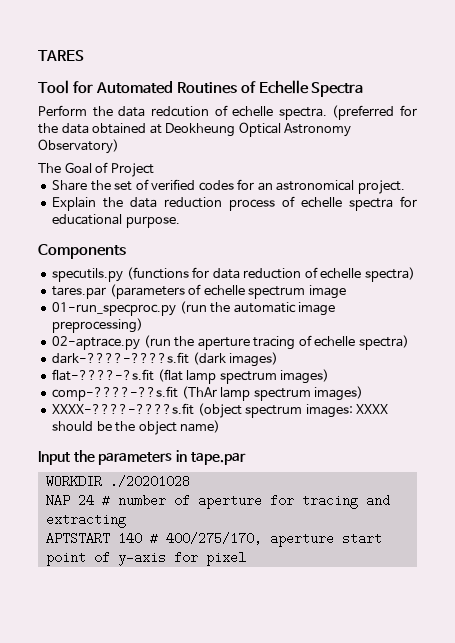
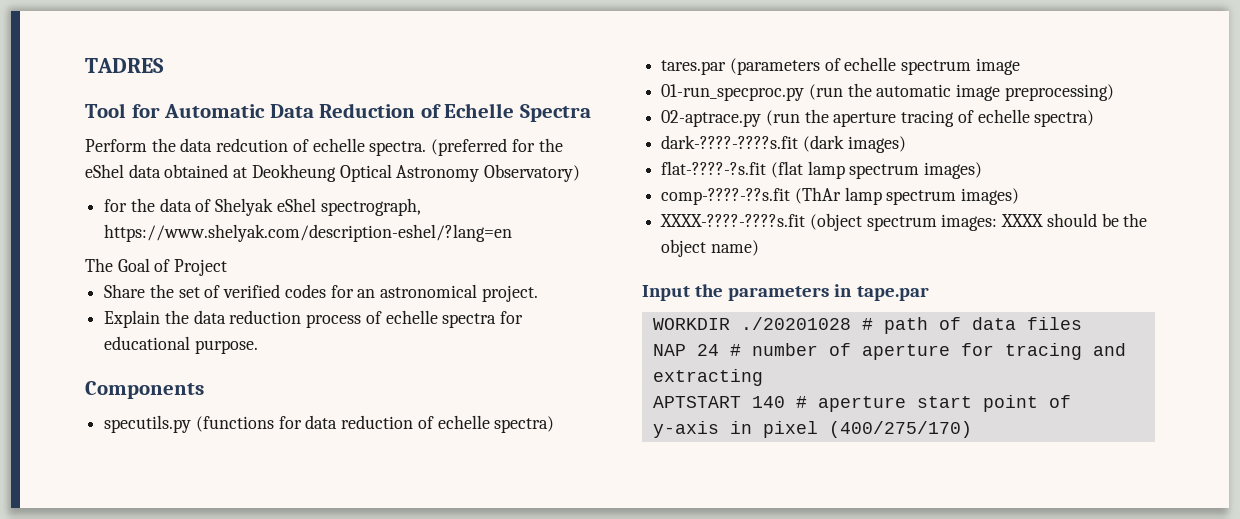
- TARES
+ TADRES
- Tool for Automated Routines of Echelle Spectra
+ Tool for Automatic Data Reduction of Echelle Spectra
- (preferred for the data obtained at Deokheung Optical Astronomy Observatory)
+ (preferred for the eShel data obtained at Deokheung Optical Astronomy Observatory)
+ for the data of Shelyak eShel spectrograph, https://www.shelyak.com/description-eshel/?lang=en
- WORKDIR ./20201028
+ WORKDIR ./20201028 # path of data files
- APTSTART 140 # 400/275/170, aperture start point of y-axis for pixel
+ APTSTART 140 # aperture start point of y-axis in pixel (400/275/170)

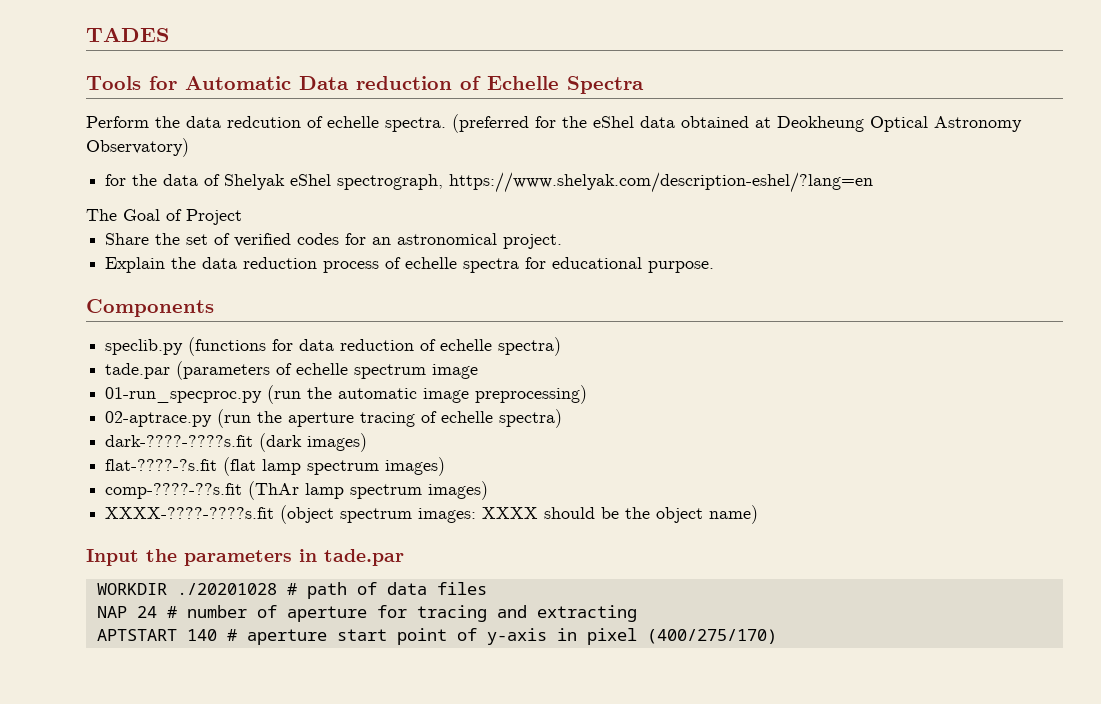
- TADRES
- Tool for Automatic Data Reduction of Echelle Spectra
+ TADES
+ Tools for Automatic Data reduction of Echelle Spectra
- specutils.py (functions for data reduction of echelle spectra)
+ speclib.py (functions for data reduction of echelle spectra)
- tares.par (parameters of echelle spectrum image
+ tade.par (parameters of echelle spectrum image
- Input the parameters in tape.par
+ Input the parameters in tade.par

